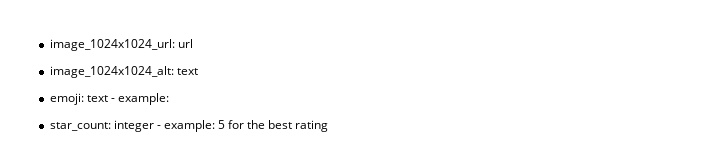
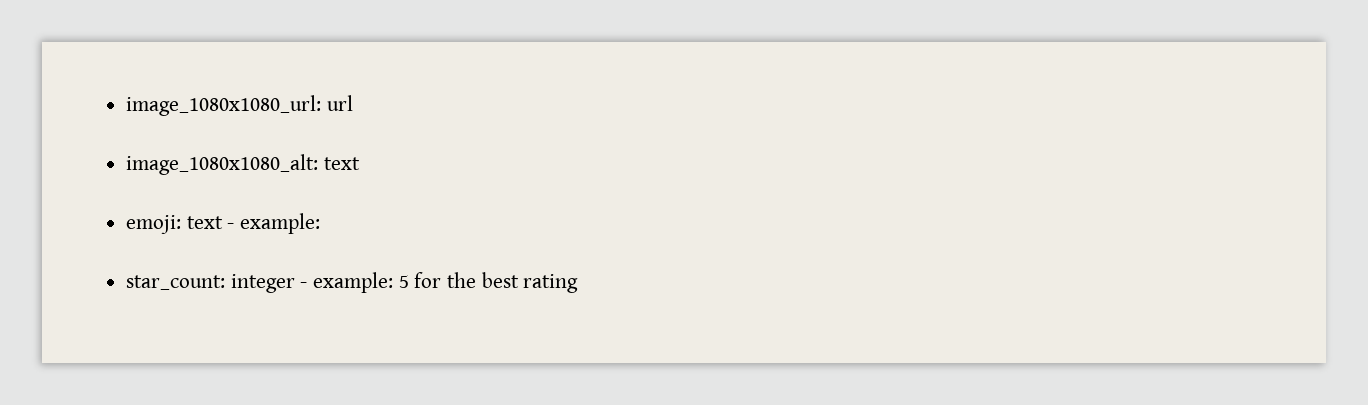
- image_1024x1024_url: url
+ image_1080x1080_url: url
- image_1024x1024_alt: text
+ image_1080x1080_alt: text

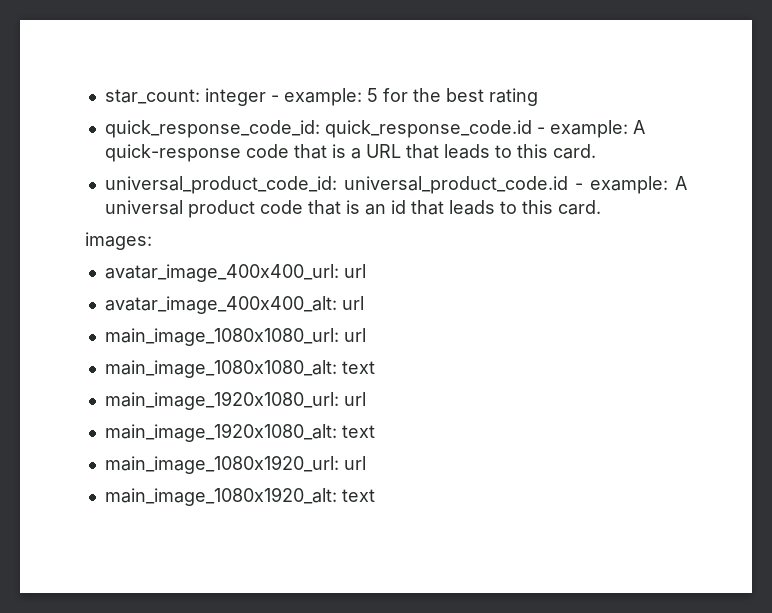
- image_1080x1080_url: url
- image_1080x1080_alt: text
- emoji: text - example:
+ quick_response_code_id: quick_response_code.id - example: A quick-response code that is a URL that leads to this card.
+ universal_product_code_id: universal_product_code.id - example: A universal product code that is an id that leads to this card.
+ images:
+ avatar_image_400x400_url: url
+ avatar_image_400x400_alt: url
+ main_image_1080x1080_url: url
+ main_image_1080x1080_alt: text
+ main_image_1920x1080_url: url
+ main_image_1920x1080_alt: text
+ main_image_1080x1920_url: url
+ main_image_1080x1920_alt: text

